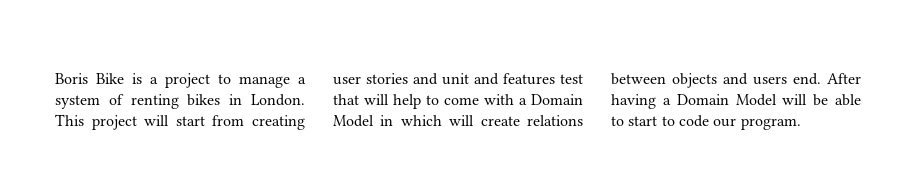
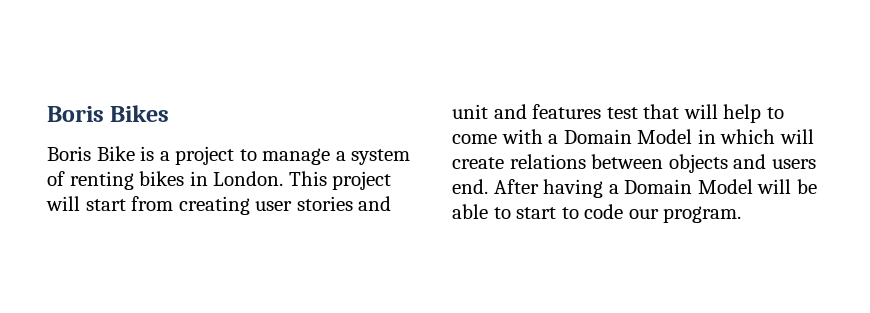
+ Boris Bikes

